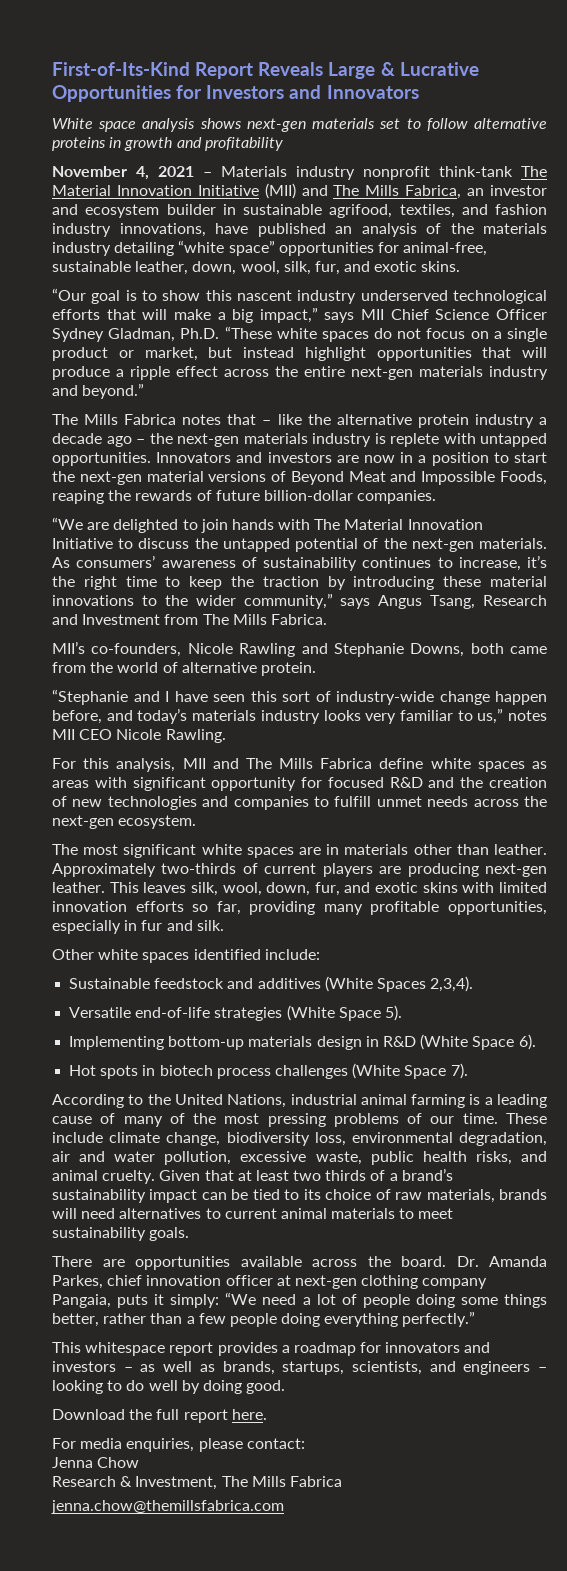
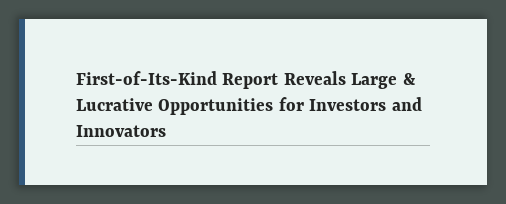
- White space analysis shows next-gen materials set to follow alternative proteins in growth and profitability
- November 4, 2021 – Materials industry nonprofit think-tank The Material Innovation Initiative (MII) and The Mills Fabrica, an investor and ecosystem builder in sustainable agrifood, textiles, and fashion industry innovations, have published an analysis of the materials industry detailing “white space” opportunities for animal-free, sustainable leather, down, wool, silk, fur, and exotic skins.
- “Our goal is to show this nascent industry underserved technological efforts that will make a big impact,” says MII Chief Science Officer Sydney Gladman, Ph.D. “These white spaces do not focus on a single product or market, but instead highlight opportunities that will produce a ripple effect across the entire next-gen materials industry and beyond.”
- The Mills Fabrica notes that – like the alternative protein industry a decade ago – the next-gen materials industry is replete with untapped opportunities. Innovators and investors are now in a position to start the next-gen material versions of Beyond Meat and Impossible Foods, reaping the rewards of future billion-dollar companies.
- “We are delighted to join hands with The Material Innovation Initiative to discuss the untapped potential of the next-gen materials. As consumers’ awareness of sustainability continues to increase, it’s the right time to keep the traction by introducing these material innovations to the wider community,” says Angus Tsang, Research and Investment from The Mills Fabrica.
- MII’s co-founders, Nicole Rawling and Stephanie Downs, both came from the world of alternative protein.
- “Stephanie and I have seen this sort of industry-wide change happen before, and today’s materials industry looks very familiar to us,” notes MII CEO Nicole Rawling.
- For this analysis, MII and The Mills Fabrica define white spaces as areas with significant opportunity for focused R&D and the creation of new technologies and companies to fulfill unmet needs across the next-gen ecosystem.
- The most significant white spaces are in materials other than leather. Approximately two-thirds of current players are producing next-gen leather. This leaves silk, wool, down, fur, and exotic skins with limited innovation efforts so far, providing many profitable opportunities, especially in fur and silk.
- Other white spaces identified include:
- Sustainable feedstock and additives (White Spaces 2,3,4).
- Versatile end-of-life strategies (White Space 5).
- Implementing bottom-up materials design in R&D (White Space 6).
- Hot spots in biotech process challenges (White Space 7).
- According to the United Nations, industrial animal farming is a leading cause of many of the most pressing problems of our time. These include climate change, biodiversity loss, environmental degradation, air and water pollution, excessive waste, public health risks, and animal cruelty. Given that at least two thirds of a brand’s sustainability impact can be tied to its choice of raw materials, brands will need alternatives to current animal materials to meet sustainability goals.
- There are opportunities available across the board. Dr. Amanda Parkes, chief innovation officer at next-gen clothing company Pangaia, puts it simply: “We need a lot of people doing some things better, rather than a few people doing everything perfectly.”
- This whitespace report provides a roadmap for innovators and investors – as well as brands, startups, scientists, and engineers – looking to do well by doing good.
- Download the full report here.
- For media enquiries, please contact:
- Jenna Chow
- Research & Investment, The Mills Fabrica
- jenna.chow@themillsfabrica.com

